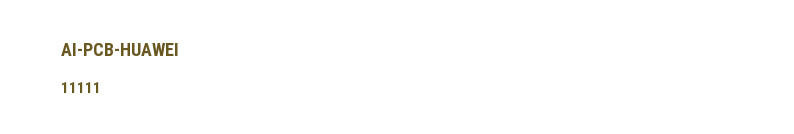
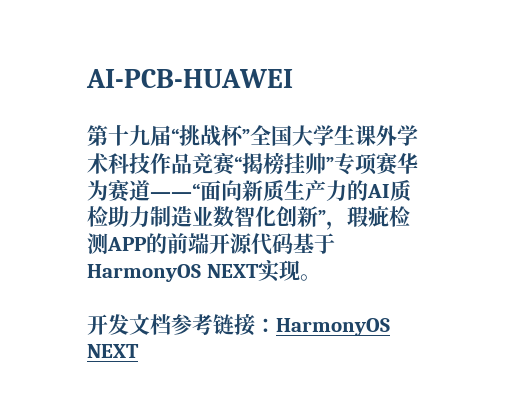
- 11111
+ 第十九届“挑战杯”全国大学生课外学术科技作品竞赛“揭榜挂帅”专项赛华为赛道——“面向新质生产力的AI质检助力制造业数智化创新”，瑕疵检测APP的前端开源代码基于HarmonyOS NEXT实现。
+ 开发文档参考链接：HarmonyOS NEXT

